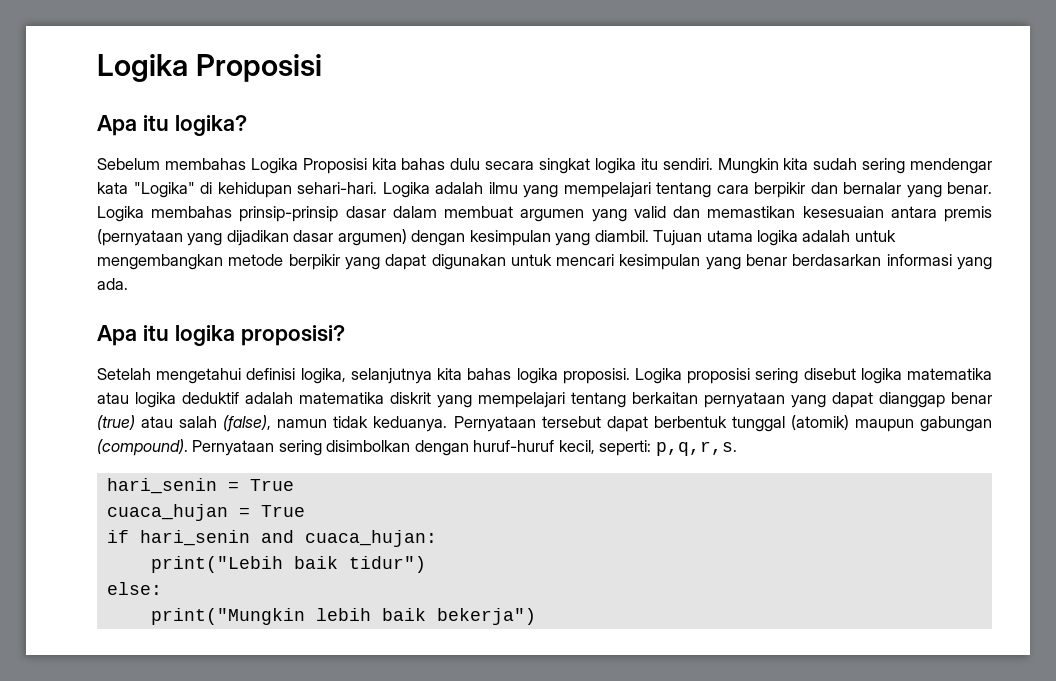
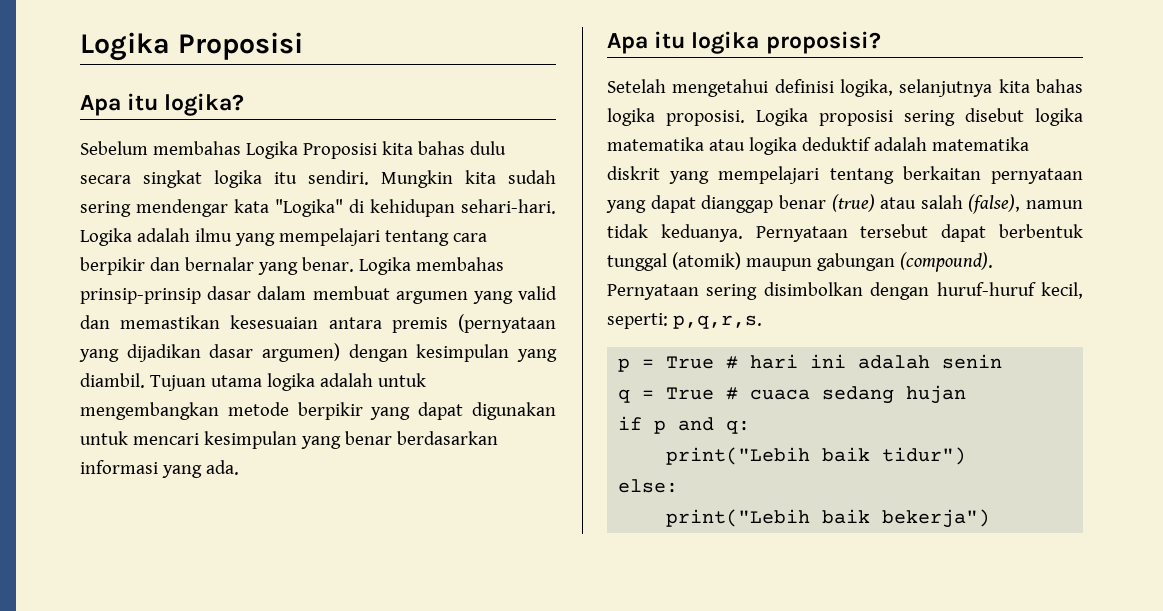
- hari_senin = True
- cuaca_hujan = True
- if hari_senin and cuaca_hujan:
+ p = True # hari ini adalah senin
+ q = True # cuaca sedang hujan
+ if p and q:
- print("Mungkin lebih baik bekerja")
+ print("Lebih baik bekerja")

